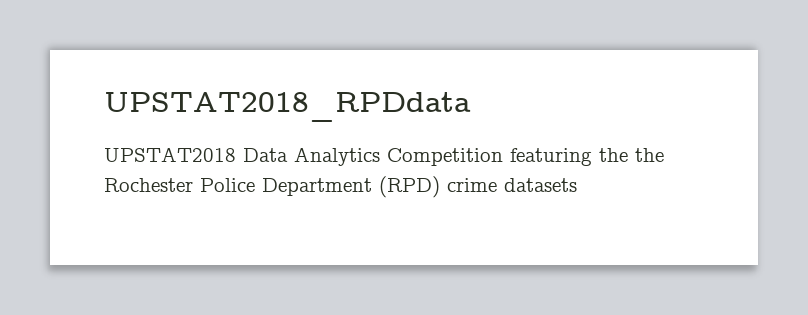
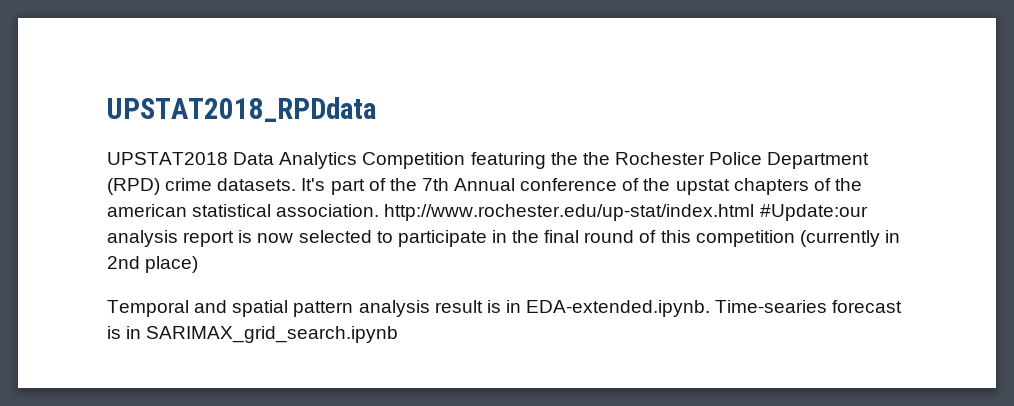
- UPSTAT2018 Data Analytics Competition featuring the the Rochester Police Department (RPD) crime datasets
+ UPSTAT2018 Data Analytics Competition featuring the the Rochester Police Department (RPD) crime datasets. It's part of the 7th Annual conference of the upstat chapters of the american statistical association. http://www.rochester.edu/up-stat/index.html #Update:our analysis report is now selected to participate in the final round of this competition (currently in 2nd place)
+ Temporal and spatial pattern analysis result is in EDA-extended.ipynb. Time-searies forecast is in SARIMAX_grid_search.ipynb

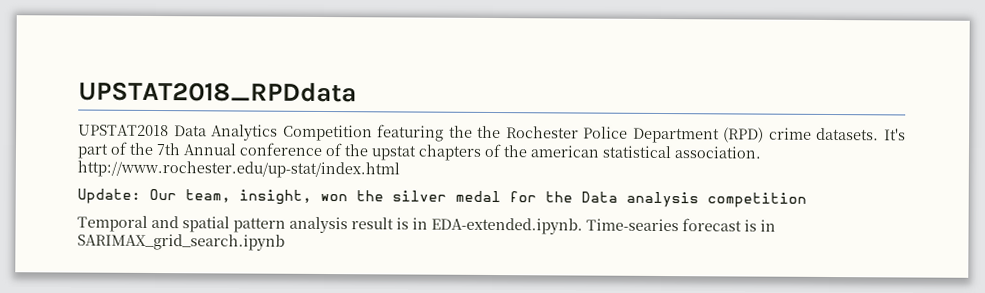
- It's part of the 7th Annual conference of the upstat chapters of the american statistical association. http://www.rochester.edu/up-stat/index.html #Update:our analysis report is now selected to participate in the final round of this competition (currently in 2nd place)
+ It's part of the 7th Annual conference of the upstat chapters of the american statistical association. http://www.rochester.edu/up-stat/index.html
+ Update: Our team, insight, won the silver medal for the Data analysis competition

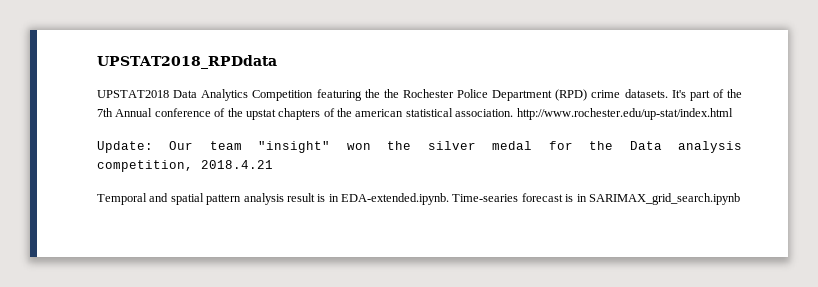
- Update: Our team, insight, won the silver medal for the Data analysis competition
+ Update: Our team "insight" won the silver medal for the Data analysis competition, 2018.4.21

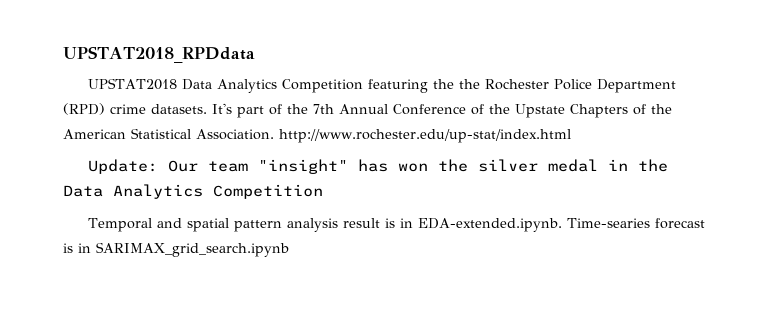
- It's part of the 7th Annual conference of the upstat chapters of the american statistical association. http://www.rochester.edu/up-stat/index.html
+ It's part of the 7th Annual Conference of the Upstate Chapters of the American Statistical Association. http://www.rochester.edu/up-stat/index.html
- Update: Our team "insight" won the silver medal for the Data analysis competition, 2018.4.21
+ Update: Our team "insight" has won the silver medal in the Data Analytics Competition

